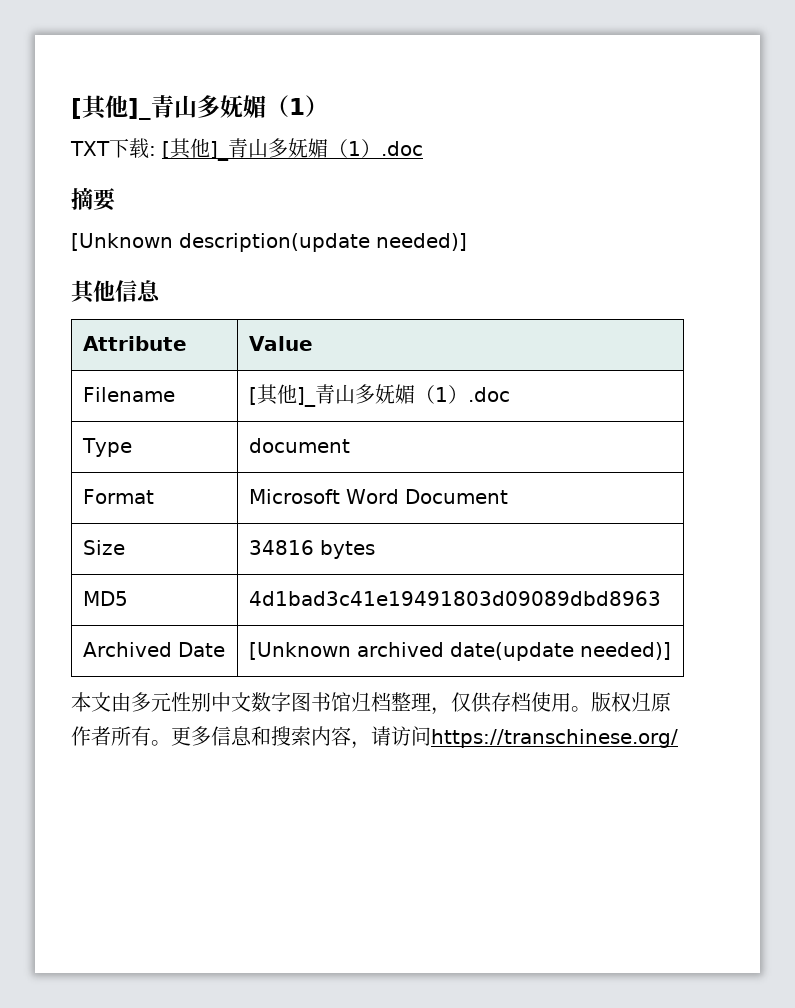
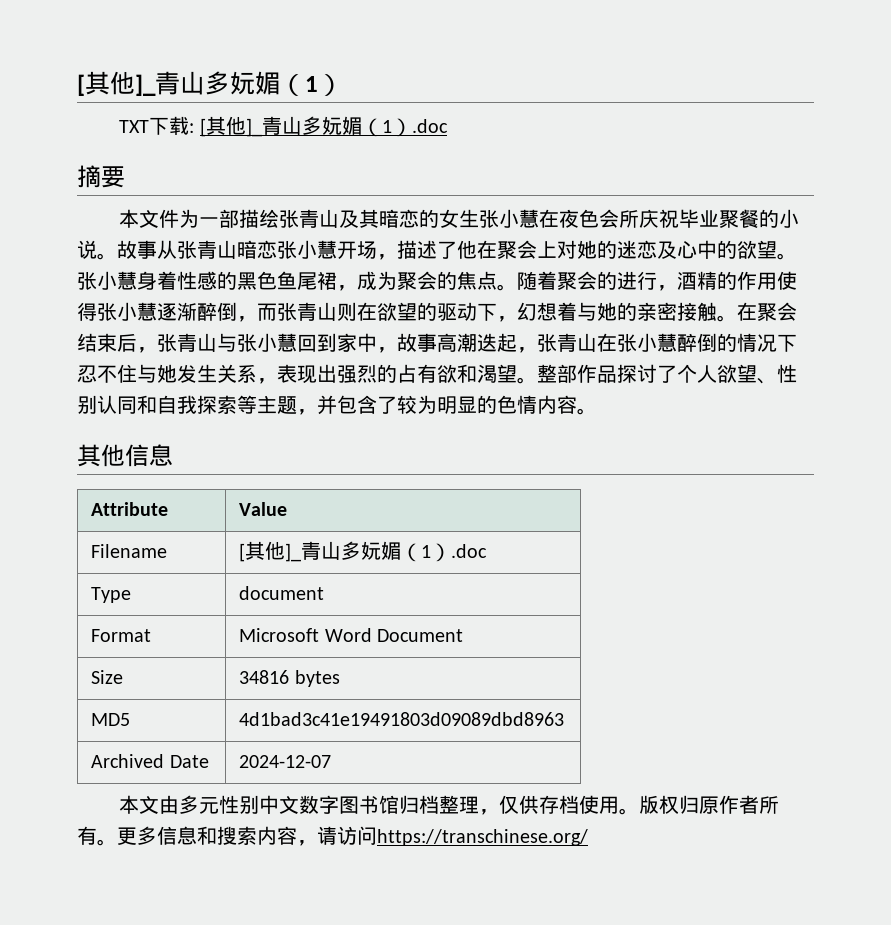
- [Unknown description(update needed)]
+ 本文件为一部描绘张青山及其暗恋的女生张小慧在夜色会所庆祝毕业聚餐的小说。故事从张青山暗恋张小慧开场，描述了他在聚会上对她的迷恋及心中的欲望。张小慧身着性感的黑色鱼尾裙，成为聚会的焦点。随着聚会的进行，酒精的作用使得张小慧逐渐醉倒，而张青山则在欲望的驱动下，幻想着与她的亲密接触。在聚会结束后，张青山与张小慧回到家中，故事高潮迭起，张青山在张小慧醉倒的情况下忍不住与她发生关系，表现出强烈的占有欲和渴望。整部作品探讨了个人欲望、性别认同和自我探索等主题，并包含了较为明显的色情内容。
- Archived Date | [Unknown archived date(update needed)]
+ Archived Date | 2024-12-07

